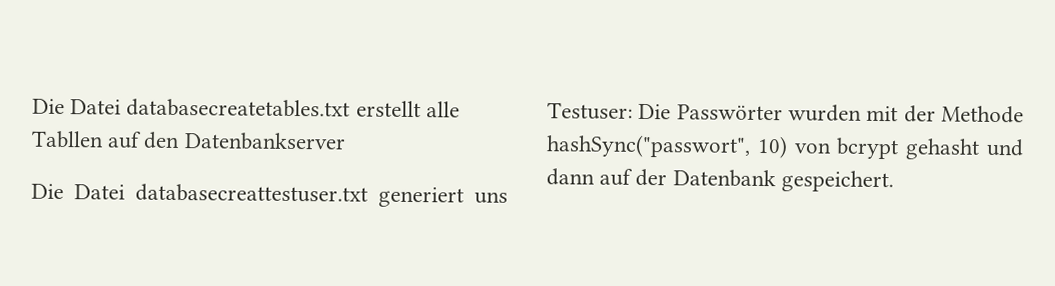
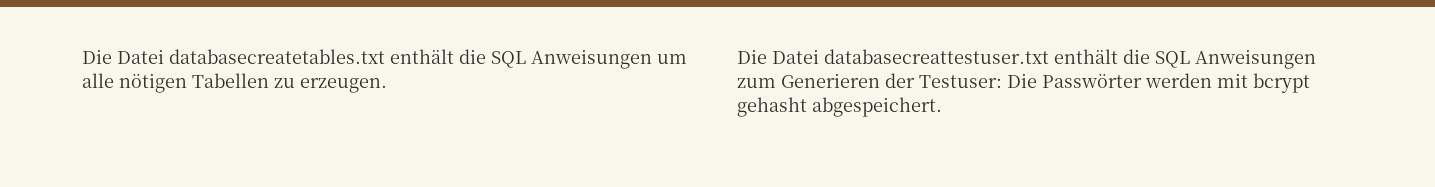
- Die Datei databasecreatetables.txt erstellt alle Tabllen auf den Datenbankserver
- Die Datei databasecreattestuser.txt generiert uns Testuser: Die Passwörter wurden mit der Methode hashSync("passwort", 10) von bcrypt gehasht und dann auf der Datenbank gespeichert.
+ Die Datei databasecreatetables.txt enthält die SQL Anweisungen um alle nötigen Tabellen zu erzeugen.
+ Die Datei databasecreattestuser.txt enthält die SQL Anweisungen zum Generieren der Testuser: Die Passwörter werden mit bcrypt gehasht abgespeichert.

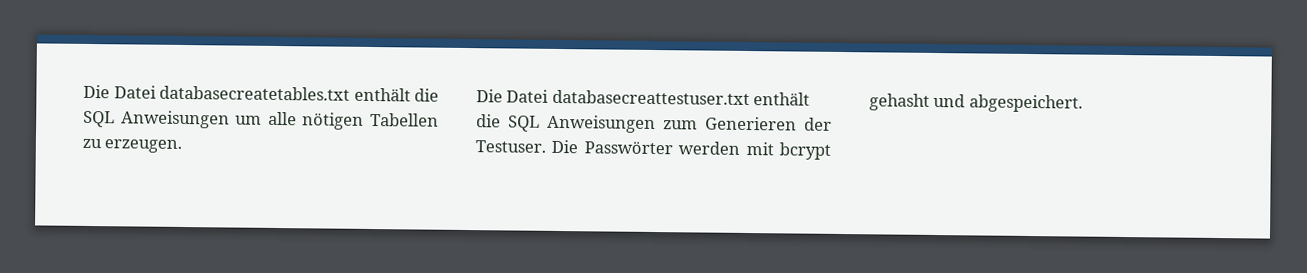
- Die Datei databasecreattestuser.txt enthält die SQL Anweisungen zum Generieren der Testuser: Die Passwörter werden mit bcrypt gehasht abgespeichert.
+ Die Datei databasecreattestuser.txt enthält die SQL Anweisungen zum Generieren der Testuser. Die Passwörter werden mit bcrypt gehasht und abgespeichert.

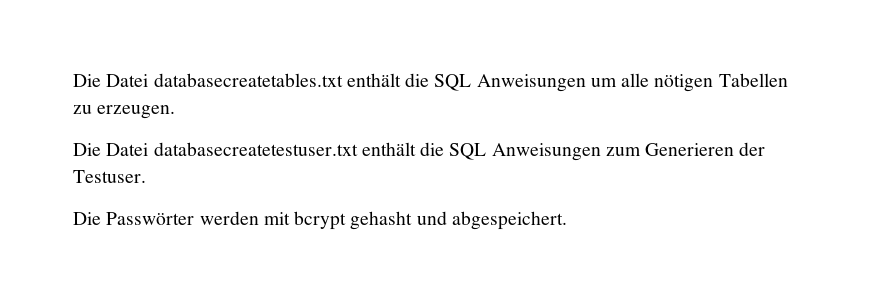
- Die Datei databasecreattestuser.txt enthält die SQL Anweisungen zum Generieren der Testuser. Die Passwörter werden mit bcrypt gehasht und abgespeichert.
+ Die Datei databasecreatetestuser.txt enthält die SQL Anweisungen zum Generieren der Testuser.
+ Die Passwörter werden mit bcrypt gehasht und abgespeichert.

